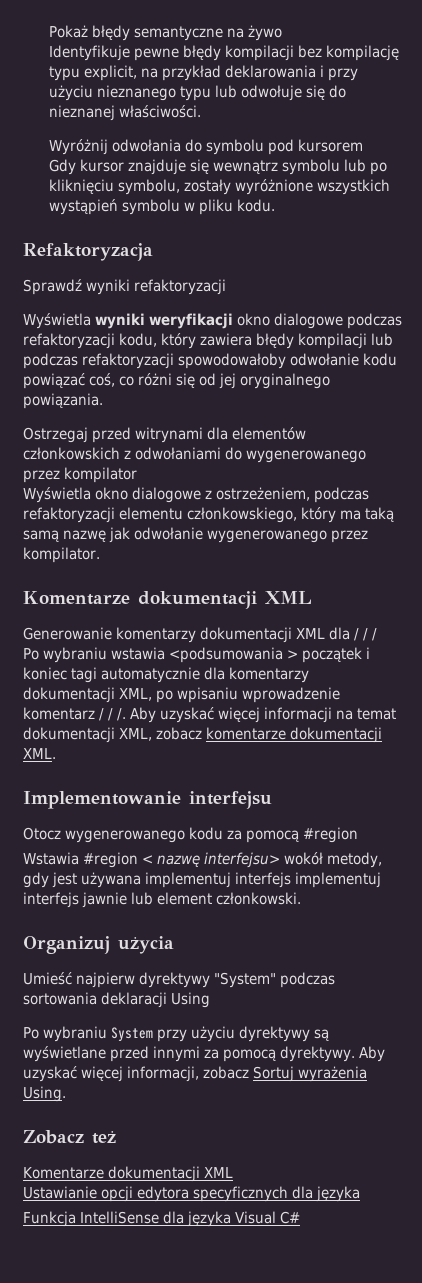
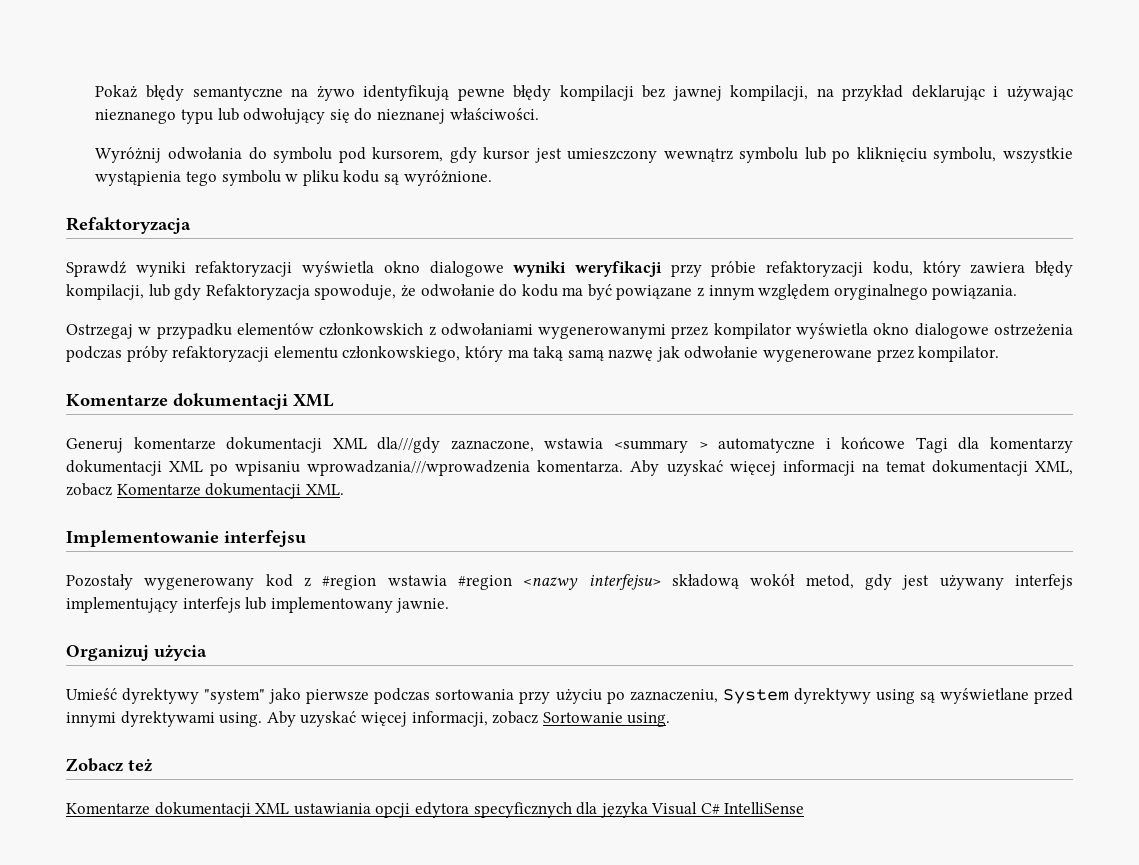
- Pokaż błędy semantyczne na żywo
- Identyfikuje pewne błędy kompilacji bez kompilację typu explicit, na przykład deklarowania i przy użyciu nieznanego typu lub odwołuje się do nieznanej właściwości.
+ Pokaż błędy semantyczne na żywo identyfikują pewne błędy kompilacji bez jawnej kompilacji, na przykład deklarując i używając nieznanego typu lub odwołujący się do nieznanej właściwości.
- Wyróżnij odwołania do symbolu pod kursorem
- Gdy kursor znajduje się wewnątrz symbolu lub po kliknięciu symbolu, zostały wyróżnione wszystkich wystąpień symbolu w pliku kodu.
+ Wyróżnij odwołania do symbolu pod kursorem, gdy kursor jest umieszczony wewnątrz symbolu lub po kliknięciu symbolu, wszystkie wystąpienia tego symbolu w pliku kodu są wyróżnione.
  Refaktoryzacja
- Sprawdź wyniki refaktoryzacji
- Wyświetla wyniki weryfikacji okno dialogowe podczas refaktoryzacji kodu, który zawiera błędy kompilacji lub podczas refaktoryzacji spowodowałoby odwołanie kodu powiązać coś, co różni się od jej oryginalnego powiązania.
+ Sprawdź wyniki refaktoryzacji wyświetla okno dialogowe wyniki weryfikacji przy próbie refaktoryzacji kodu, który zawiera błędy kompilacji, lub gdy Refaktoryzacja spowoduje, że odwołanie do kodu ma być powiązane z innym względem oryginalnego powiązania.
- Ostrzegaj przed witrynami dla elementów członkowskich z odwołaniami do wygenerowanego przez kompilator
- Wyświetla okno dialogowe z ostrzeżeniem, podczas refaktoryzacji elementu członkowskiego, który ma taką samą nazwę jak odwołanie wygenerowanego przez kompilator.
+ Ostrzegaj w przypadku elementów członkowskich z odwołaniami wygenerowanymi przez kompilator wyświetla okno dialogowe ostrzeżenia podczas próby refaktoryzacji elementu członkowskiego, który ma taką samą nazwę jak odwołanie wygenerowane przez kompilator.
- Generowanie komentarzy dokumentacji XML dla / / /
- Po wybraniu wstawia <podsumowania > początek i koniec tagi automatycznie dla komentarzy dokumentacji XML, po wpisaniu wprowadzenie komentarz / / /.
+ Generuj komentarze dokumentacji XML dla///gdy zaznaczone, wstawia <summary > automatyczne i końcowe Tagi dla komentarzy dokumentacji XML po wpisaniu wprowadzania///wprowadzenia komentarza.
- Aby uzyskać więcej informacji na temat dokumentacji XML, zobacz komentarze dokumentacji XML.
+ Aby uzyskać więcej informacji na temat dokumentacji XML, zobacz Komentarze dokumentacji XML.
- Otocz wygenerowanego kodu za pomocą #region
- Wstawia #region < nazwę interfejsu> wokół metody, gdy jest używana implementuj interfejs implementuj interfejs jawnie lub element członkowski.
+ Pozostały wygenerowany kod z #region wstawia #region <nazwy interfejsu> składową wokół metod, gdy jest używany interfejs implementujący interfejs lub implementowany jawnie.
  Organizuj użycia
- Umieść najpierw dyrektywy "System" podczas sortowania deklaracji Using
- Po wybraniu System przy użyciu dyrektywy są wyświetlane przed innymi za pomocą dyrektywy.
+ Umieść dyrektywy "system" jako pierwsze podczas sortowania przy użyciu po zaznaczeniu, System dyrektywy using są wyświetlane przed innymi dyrektywami using.
- Aby uzyskać więcej informacji, zobacz Sortuj wyrażenia Using.
+ Aby uzyskać więcej informacji, zobacz Sortowanie using.
  Zobacz też
- Komentarze dokumentacji XML
- Ustawianie opcji edytora specyficznych dla języka
- Funkcja IntelliSense dla języka Visual C#
+ Komentarze dokumentacji XML ustawiania opcji edytora specyficznych dla języka Visual C# IntelliSense

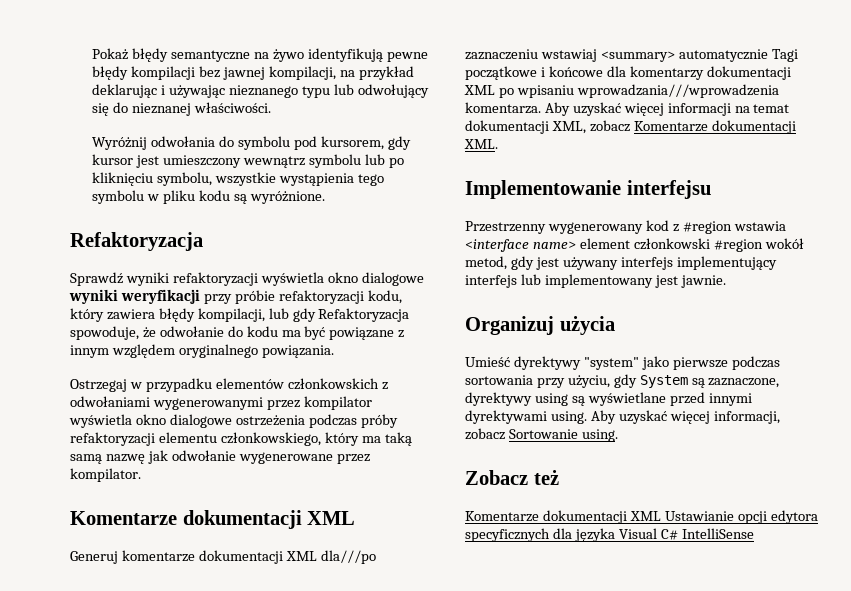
- Generuj komentarze dokumentacji XML dla///gdy zaznaczone, wstawia <summary > automatyczne i końcowe Tagi dla komentarzy dokumentacji XML po wpisaniu wprowadzania///wprowadzenia komentarza.
+ Generuj komentarze dokumentacji XML dla///po zaznaczeniu wstawiaj <summary> automatycznie Tagi początkowe i końcowe dla komentarzy dokumentacji XML po wpisaniu wprowadzania///wprowadzenia komentarza.
- Pozostały wygenerowany kod z #region wstawia #region <nazwy interfejsu> składową wokół metod, gdy jest używany interfejs implementujący interfejs lub implementowany jawnie.
+ Przestrzenny wygenerowany kod z #region wstawia <interface name> element członkowski #region wokół metod, gdy jest używany interfejs implementujący interfejs lub implementowany jest jawnie.
- Umieść dyrektywy "system" jako pierwsze podczas sortowania przy użyciu po zaznaczeniu, System dyrektywy using są wyświetlane przed innymi dyrektywami using.
+ Umieść dyrektywy "system" jako pierwsze podczas sortowania przy użyciu, gdy System są zaznaczone, dyrektywy using są wyświetlane przed innymi dyrektywami using.
- Komentarze dokumentacji XML ustawiania opcji edytora specyficznych dla języka Visual C# IntelliSense
+ Komentarze dokumentacji XML Ustawianie opcji edytora specyficznych dla języka Visual C# IntelliSense

